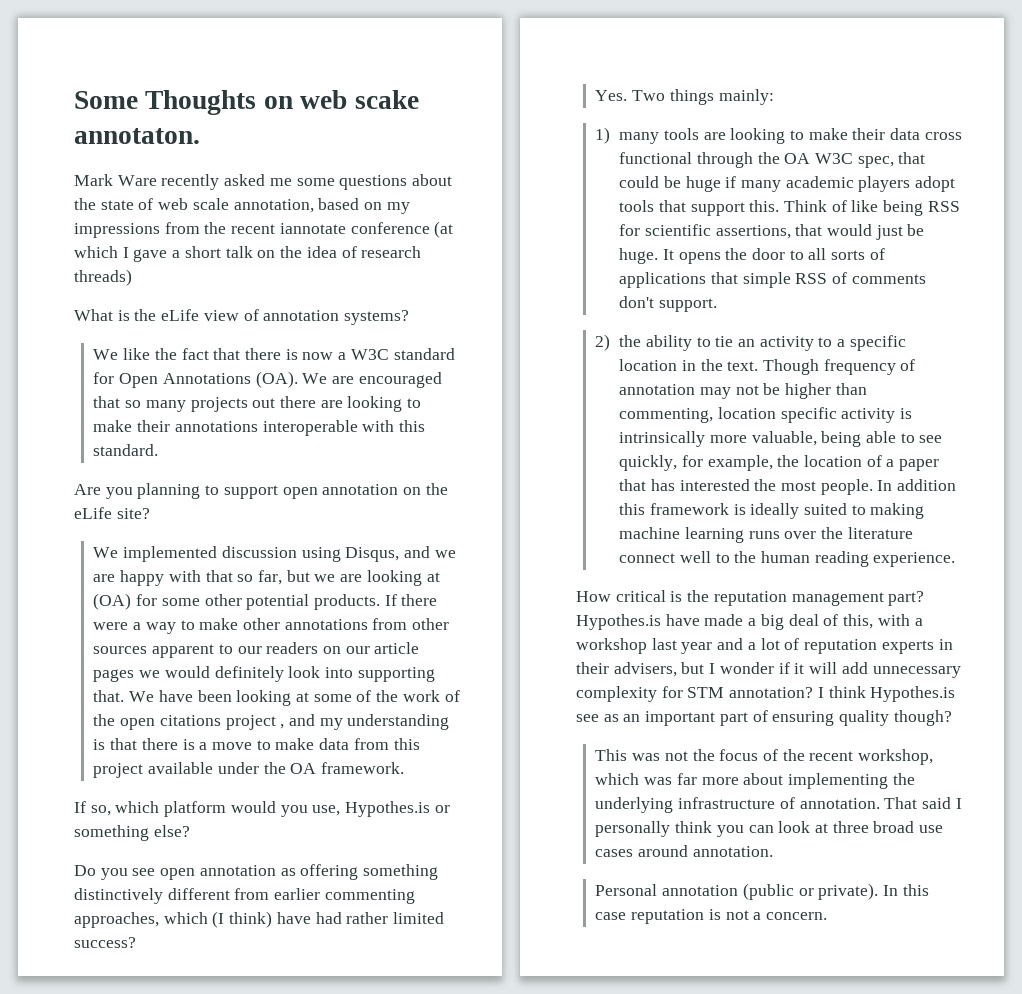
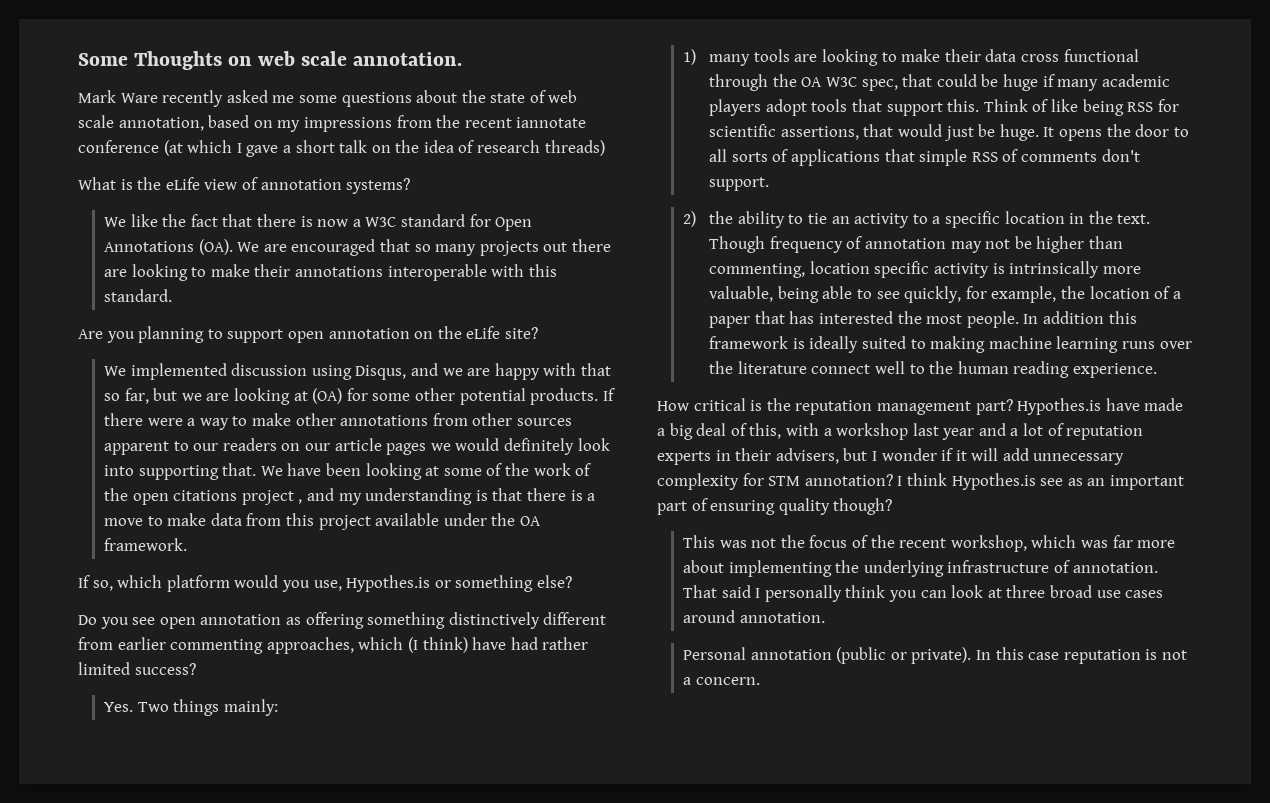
- Some Thoughts on web scake annotaton.
+ Some Thoughts on web scale annotation.

